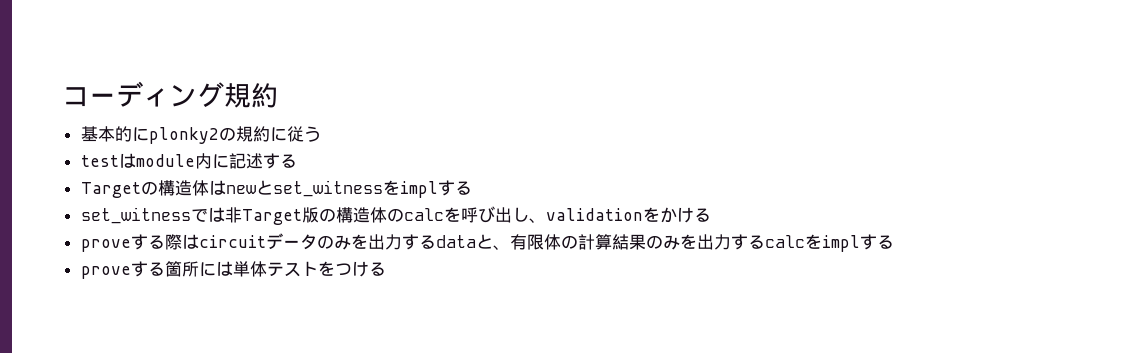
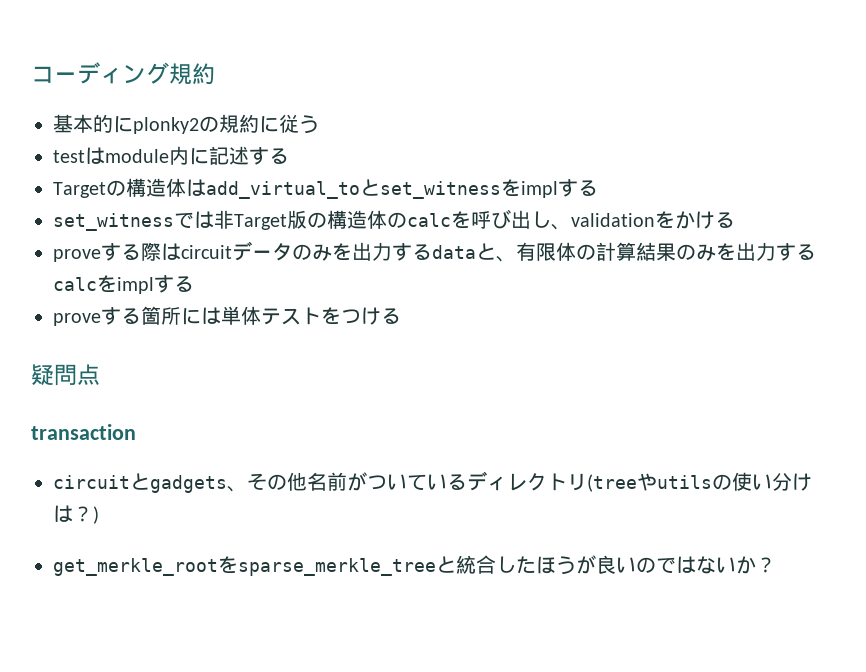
- Targetの構造体はnewとset_witnessをimplする
+ Targetの構造体はadd_virtual_toとset_witnessをimplする
+ 疑問点
+ transaction
+ circuitとgadgets、その他名前がついているディレクトリ(treeやutilsの使い分けは？)
+ get_merkle_rootをsparse_merkle_treeと統合したほうが良いのではないか？

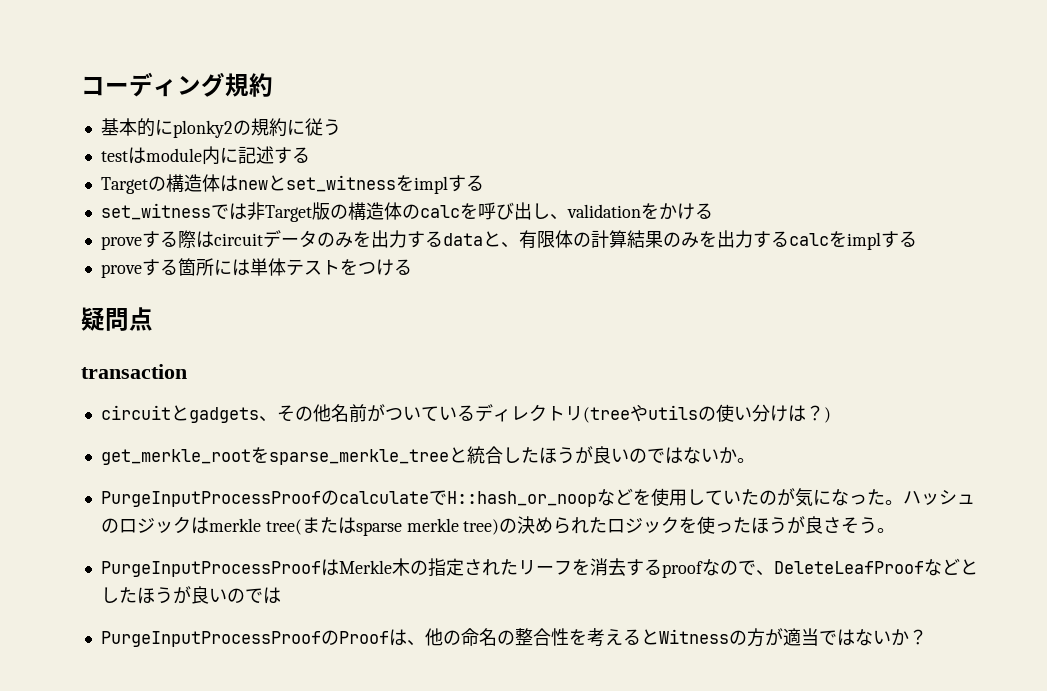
- Targetの構造体はadd_virtual_toとset_witnessをimplする
+ Targetの構造体はnewとset_witnessをimplする
- get_merkle_rootをsparse_merkle_treeと統合したほうが良いのではないか？
+ get_merkle_rootをsparse_merkle_treeと統合したほうが良いのではないか。
+ PurgeInputProcessProofのcalculateでH::hash_or_noopなどを使用していたのが気になった。ハッシュのロジックはmerkle tree(またはsparse merkle tree)の決められたロジックを使ったほうが良さそう。
+ PurgeInputProcessProofはMerkle木の指定されたリーフを消去するproofなので、DeleteLeafProofなどとしたほうが良いのでは
+ PurgeInputProcessProofのProofは、他の命名の整合性を考えるとWitnessの方が適当ではないか？

